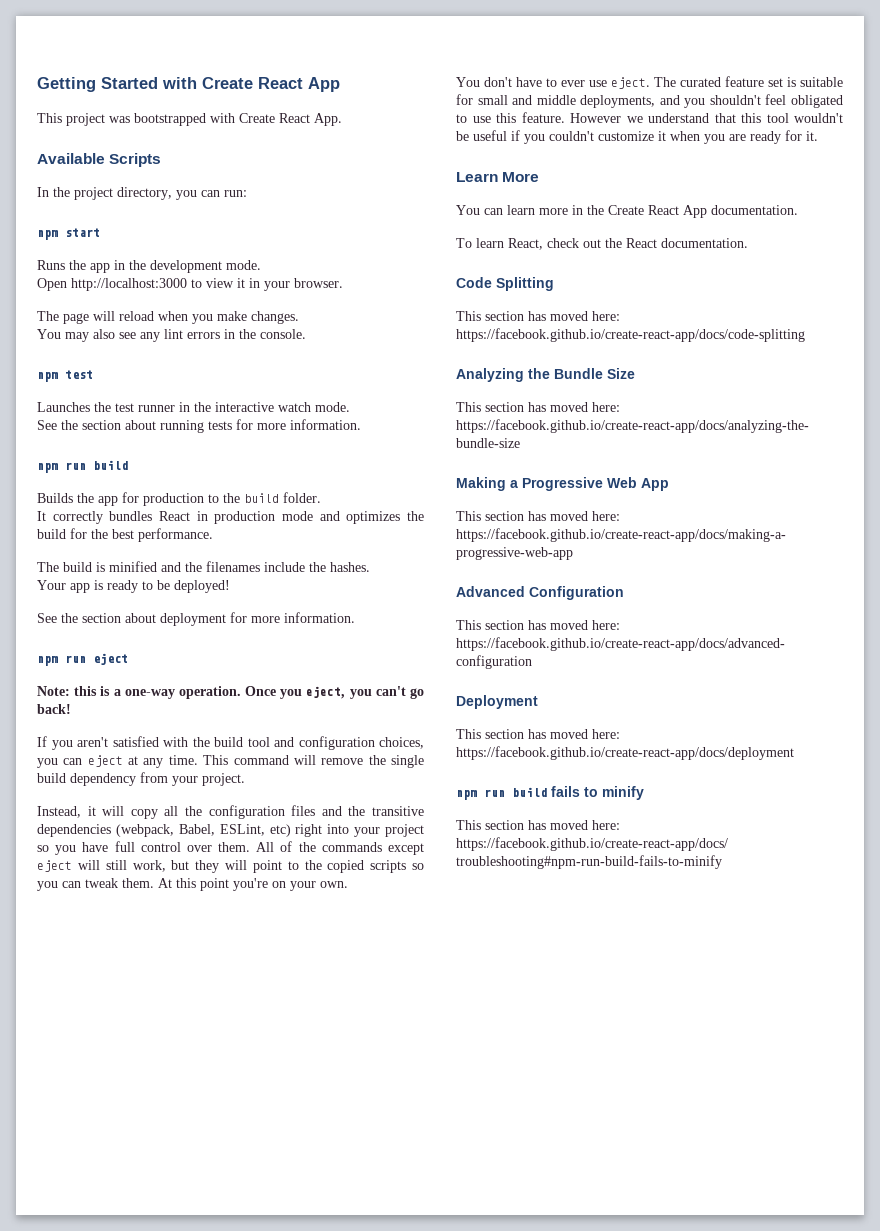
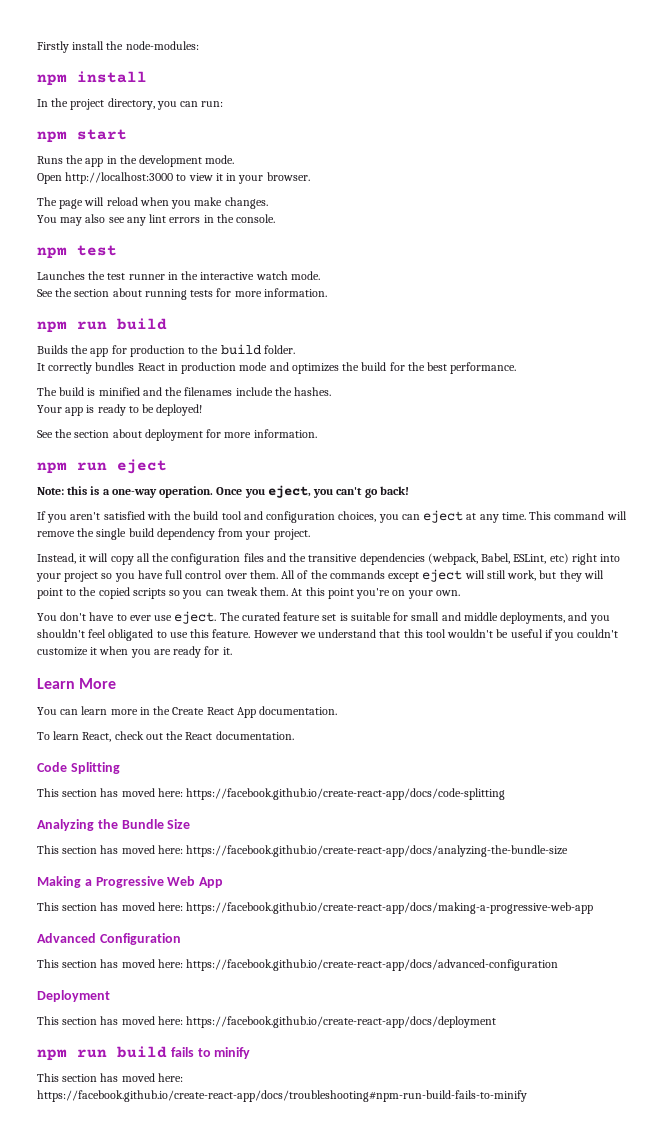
- Getting Started with Create React App
- This project was bootstrapped with Create React App.
- Available Scripts
+ Firstly install the node-modules:
+ npm install

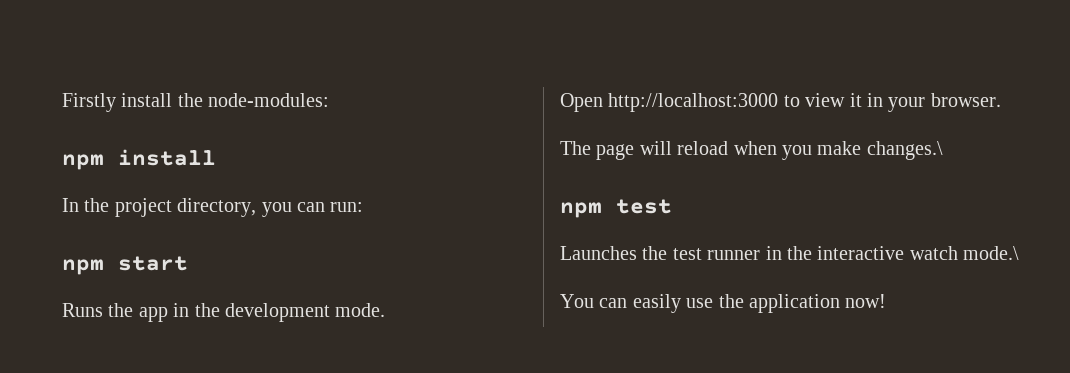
- The page will reload when you make changes.
- You may also see any lint errors in the console.
+ The page will reload when you make changes.\
- Launches the test runner in the interactive watch mode.
- See the section about running tests for more information.
- npm run build
- Builds the app for production to the build folder.
- It correctly bundles React in production mode and optimizes the build for the best performance.
- The build is minified and the filenames include the hashes.
- Your app is ready to be deployed!
- See the section about deployment for more information.
- npm run eject
- Note: this is a one-way operation. Once you eject, you can't go back!
- If you aren't satisfied with the build tool and configuration choices, you can eject at any time. This command will remove the single build dependency from your project.
- Instead, it will copy all the configuration files and the transitive dependencies (webpack, Babel, ESLint, etc) right into your project so you have full control over them. All of the commands except eject will still work, but they will point to the copied scripts so you can tweak them. At this point you're on your own.
- You don't have to ever use eject. The curated feature set is suitable for small and middle deployments, and you shouldn't feel obligated to use this feature. However we understand that this tool wouldn't be useful if you couldn't customize it when you are ready for it.
- Learn More
- You can learn more in the Create React App documentation.
- To learn React, check out the React documentation.
- Code Splitting
- This section has moved here: https://facebook.github.io/create-react-app/docs/code-splitting
- Analyzing the Bundle Size
- This section has moved here: https://facebook.github.io/create-react-app/docs/analyzing-the-bundle-size
- Making a Progressive Web App
- This section has moved here: https://facebook.github.io/create-react-app/docs/making-a-progressive-web-app
- Advanced Configuration
- This section has moved here: https://facebook.github.io/create-react-app/docs/advanced-configuration
- Deployment
- This section has moved here: https://facebook.github.io/create-react-app/docs/deployment
- npm run build fails to minify
- This section has moved here: https://facebook.github.io/create-react-app/docs/troubleshooting#npm-run-build-fails-to-minify
+ Launches the test runner in the interactive watch mode.\
+ You can easily use the application now!

